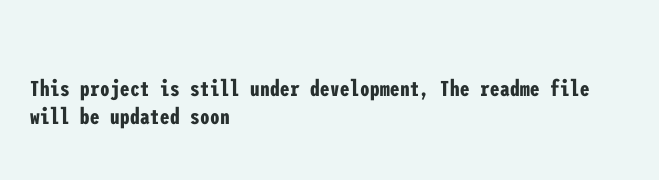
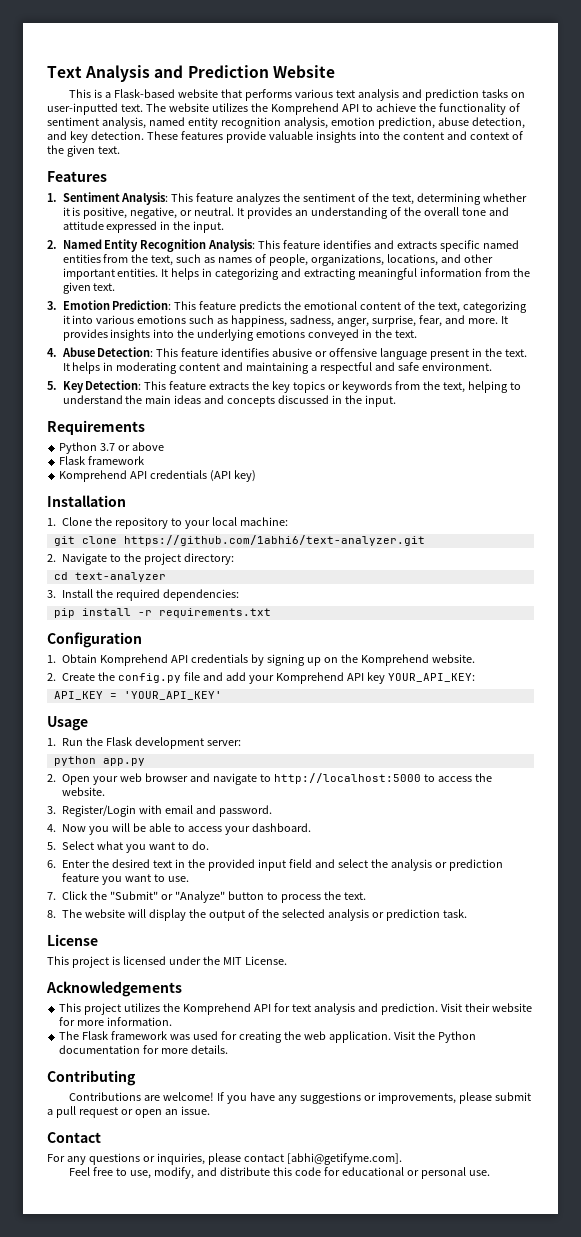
- This project is still under development, The readme file will be updated soon
+ Text Analysis and Prediction Website
+ This is a Flask-based website that performs various text analysis and prediction tasks on user-inputted text. The website utilizes the Komprehend API to achieve the functionality of sentiment analysis, named entity recognition analysis, emotion prediction, abuse detection, and key detection. These features provide valuable insights into the content and context of the given text.
+ Features
+ 1. Sentiment Analysis: This feature analyzes the sentiment of the text, determining whether it is positive, negative, or neutral. It provides an understanding of the overall tone and attitude expressed in the input.
+ 2. Named Entity Recognition Analysis: This feature identifies and extracts specific named entities from the text, such as names of people, organizations, locations, and other important entities. It helps in categorizing and extracting meaningful information from the given text.
+ 3. Emotion Prediction: This feature predicts the emotional content of the text, categorizing it into various emotions such as happiness, sadness, anger, surprise, fear, and more. It provides insights into the underlying emotions conveyed in the text.
+ 4. Abuse Detection: This feature identifies abusive or offensive language present in the text. It helps in moderating content and maintaining a respectful and safe environment.
+ 5. Key Detection: This feature extracts the key topics or keywords from the text, helping to understand the main ideas and concepts discussed in the input.
+ Requirements
+ Python 3.7 or above
+ Flask framework
+ Komprehend API credentials (API key)
+ Installation
+ 1. Clone the repository to your local machine:
+ git clone https://github.com/1abhi6/text-analyzer.git
+ 2. Navigate to the project directory:
+ cd text-analyzer
+ 3. Install the required dependencies:
+ pip install -r requirements.txt
+ Configuration
+ 1. Obtain Komprehend API credentials by signing up on the Komprehend website.
+ 2. Create the config.py file and add your Komprehend API key YOUR_API_KEY:
+ API_KEY = 'YOUR_API_KEY'
+ Usage
+ 1. Run the Flask development server:
+ python app.py
+ 2. Open your web browser and navigate to http://localhost:5000 to access the website.
+ 3. Register/Login with email and password.
+ 4. Now you will be able to access your dashboard.
+ 5. Select what you want to do.
+ 6. Enter the desired text in the provided input field and select the analysis or prediction feature you want to use.
+ 7. Click the "Submit" or "Analyze" button to process the text.
+ 8. The website will display the output of the selected analysis or prediction task.
+ License
+ This project is licensed under the MIT License.
+ Acknowledgements
+ This project utilizes the Komprehend API for text analysis and prediction. Visit their website for more information.
+ The Flask framework was used for creating the web application. Visit the Python documentation for more details.
+ Contributing
+ Contributions are welcome! If you have any suggestions or improvements, please submit a pull request or open an issue.
+ Contact
+ For any questions or inquiries, please contact [abhi@getifyme.com].
+ Feel free to use, modify, and distribute this code for educational or personal use.

